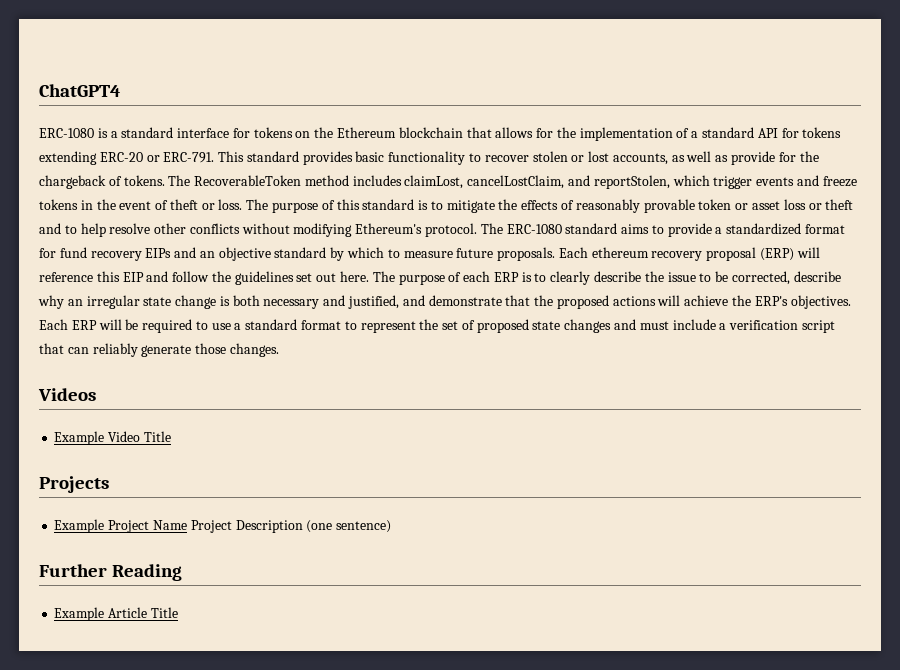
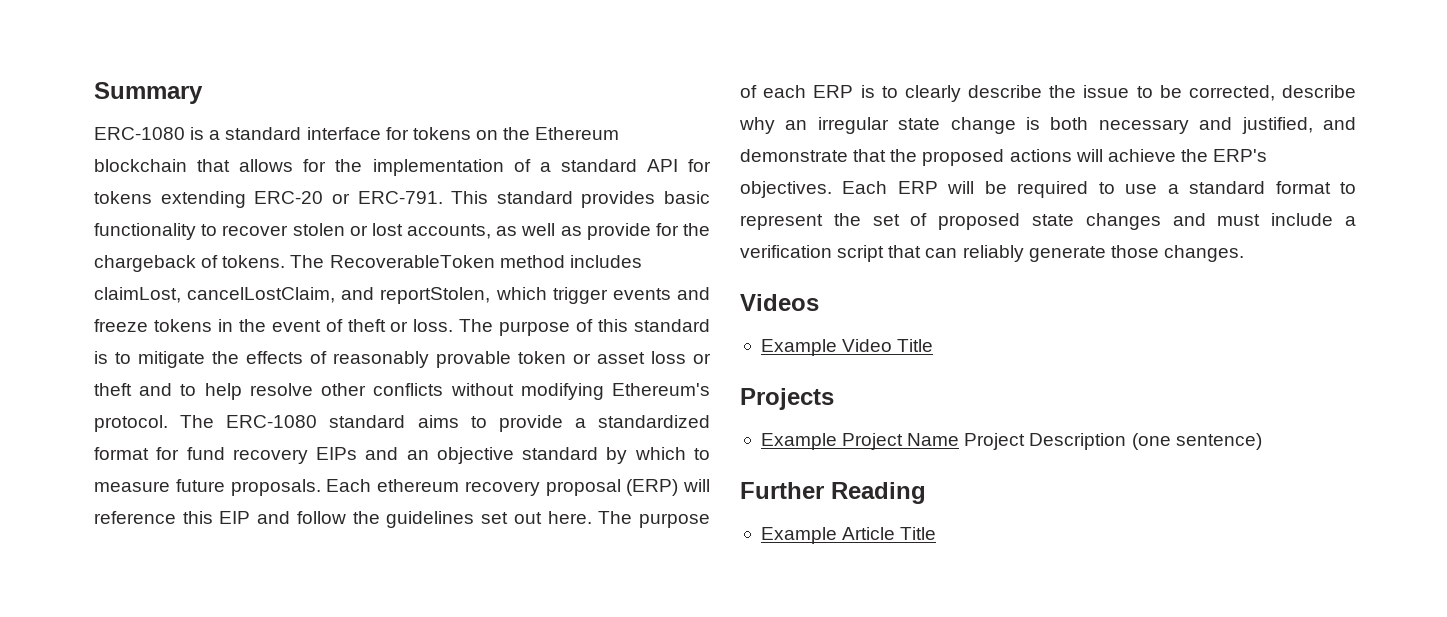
- ChatGPT4
+ Summary

